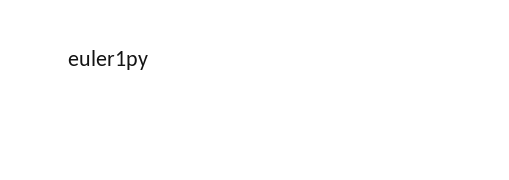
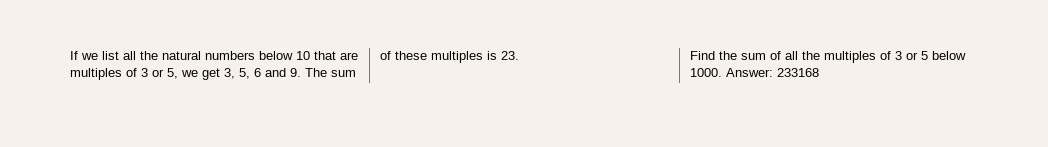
- euler1py
+ If we list all the natural numbers below 10 that are multiples of 3 or 5, we get 3, 5, 6 and 9. The sum of these multiples is 23.
+ Find the sum of all the multiples of 3 or 5 below 1000. Answer: 233168

